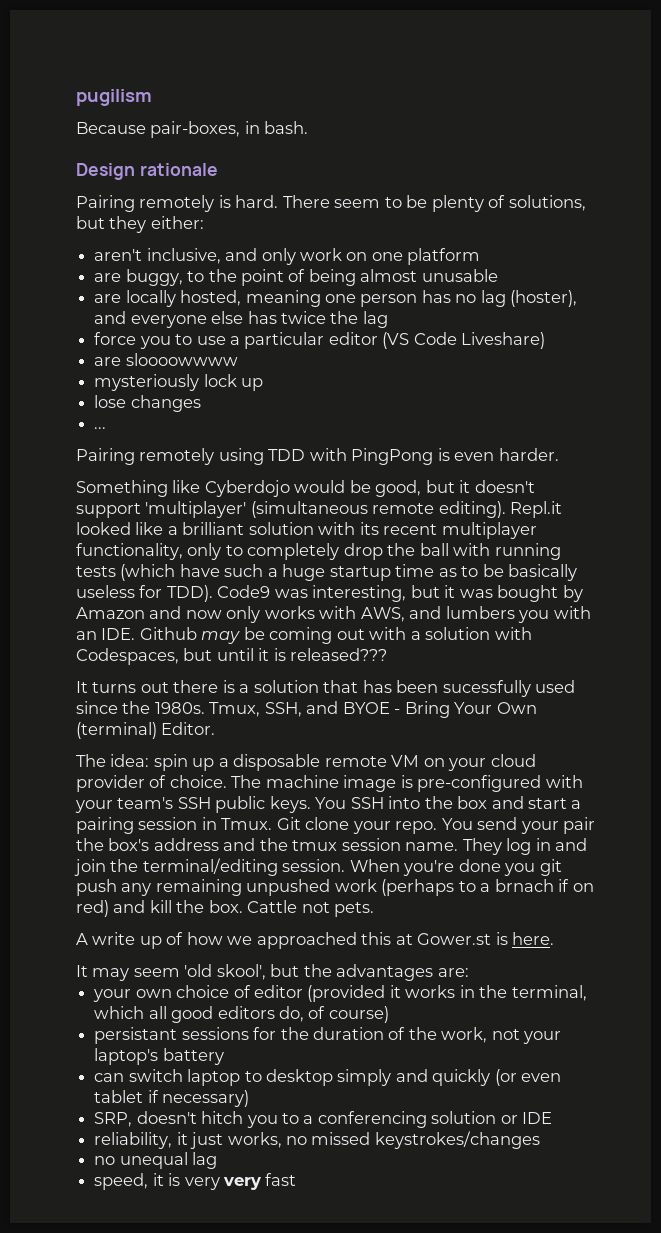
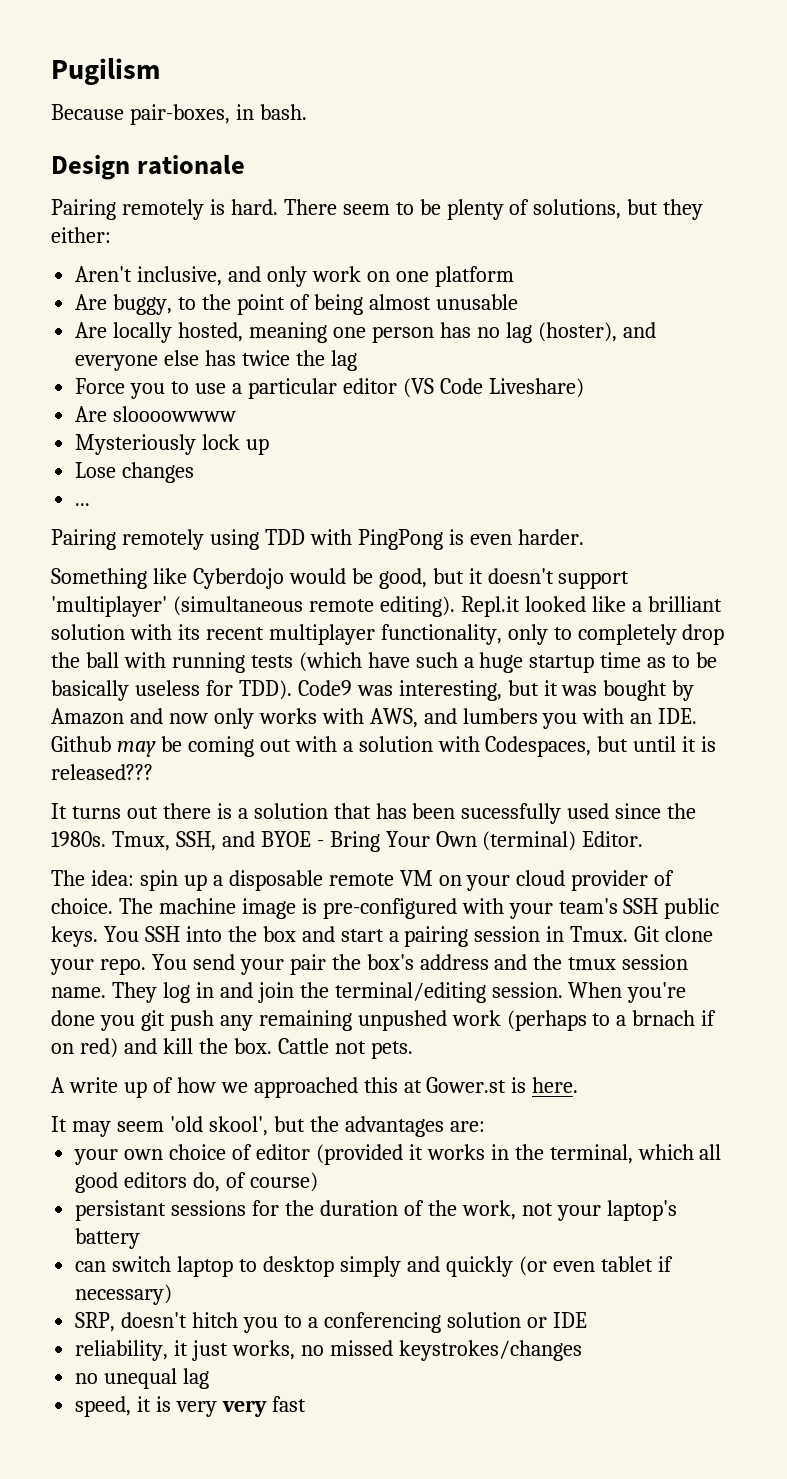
- pugilism
+ Pugilism
- aren't inclusive, and only work on one platform
+ Aren't inclusive, and only work on one platform
- are buggy, to the point of being almost unusable
+ Are buggy, to the point of being almost unusable
- are locally hosted, meaning one person has no lag (hoster), and everyone else has twice the lag
+ Are locally hosted, meaning one person has no lag (hoster), and everyone else has twice the lag
- force you to use a particular editor (VS Code Liveshare)
+ Force you to use a particular editor (VS Code Liveshare)
- are sloooowwww
+ Are sloooowwww
- mysteriously lock up
+ Mysteriously lock up
- lose changes
+ Lose changes

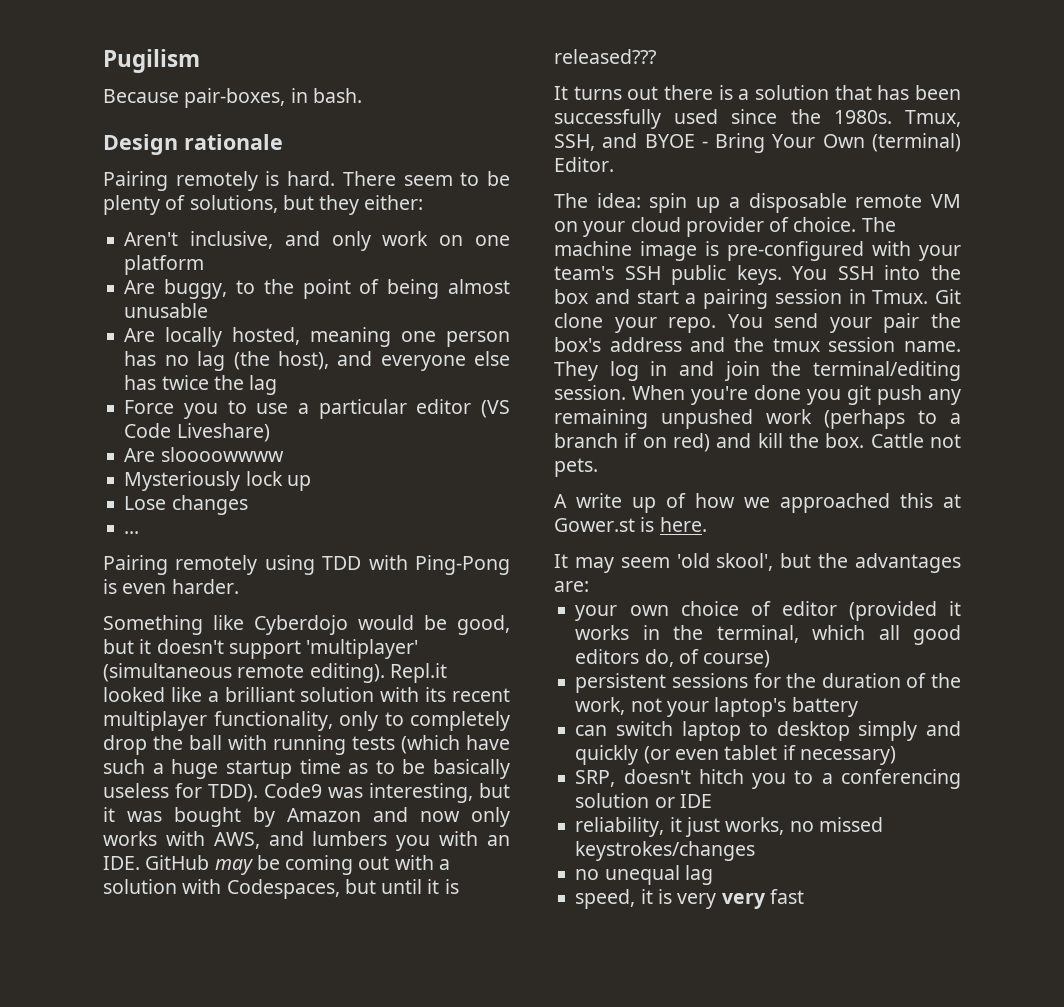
- Are locally hosted, meaning one person has no lag (hoster), and everyone else has twice the lag
+ Are locally hosted, meaning one person has no lag (the host), and everyone else has twice the lag
- Pairing remotely using TDD with PingPong is even harder.
+ Pairing remotely using TDD with Ping-Pong is even harder.
- Code9 was interesting, but it was bought by Amazon and now only works with AWS, and lumbers you with an IDE. Github may be coming out with a solution with Codespaces, but until it is released???
+ Code9 was interesting, but it was bought by Amazon and now only works with AWS, and lumbers you with an IDE. GitHub may be coming out with a solution with Codespaces, but until it is released???
- It turns out there is a solution that has been sucessfully used since the 1980s.
+ It turns out there is a solution that has been successfully used since the 1980s.
- When you're done you git push any remaining unpushed work (perhaps to a brnach if on red) and kill the box.
+ When you're done you git push any remaining unpushed work (perhaps to a branch if on red) and kill the box.
- persistant sessions for the duration of the work, not your laptop's battery
+ persistent sessions for the duration of the work, not your laptop's battery

